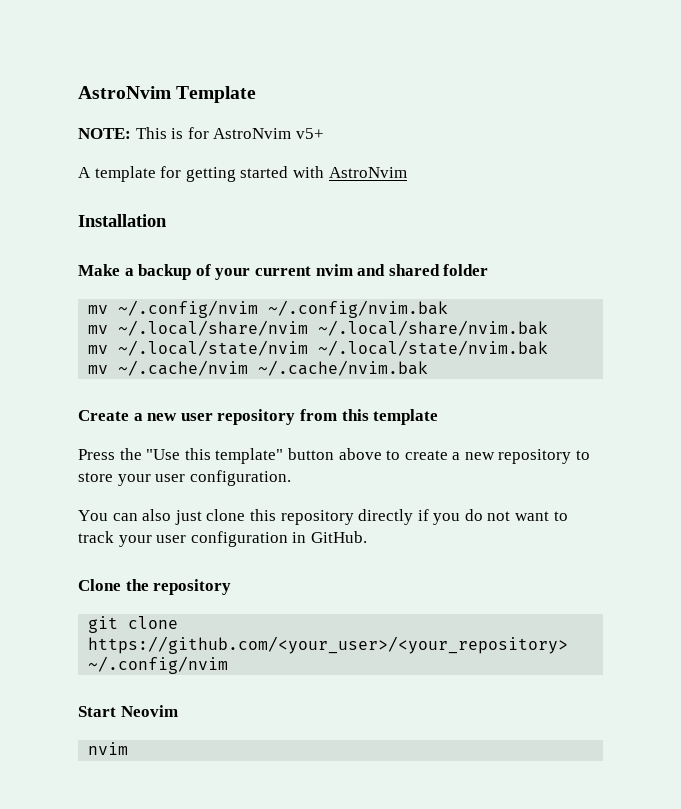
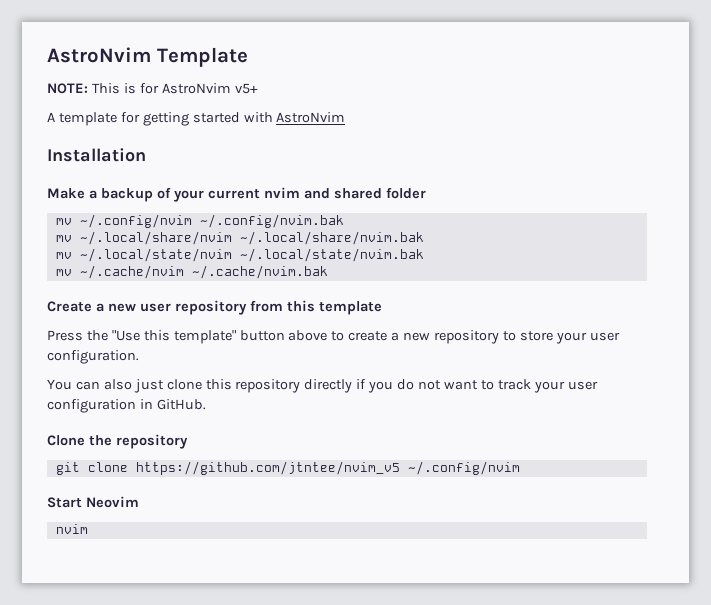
- git clone https://github.com/<your_user>/<your_repository> ~/.config/nvim
+ git clone https://github.com/jtntee/nvim_v5 ~/.config/nvim

